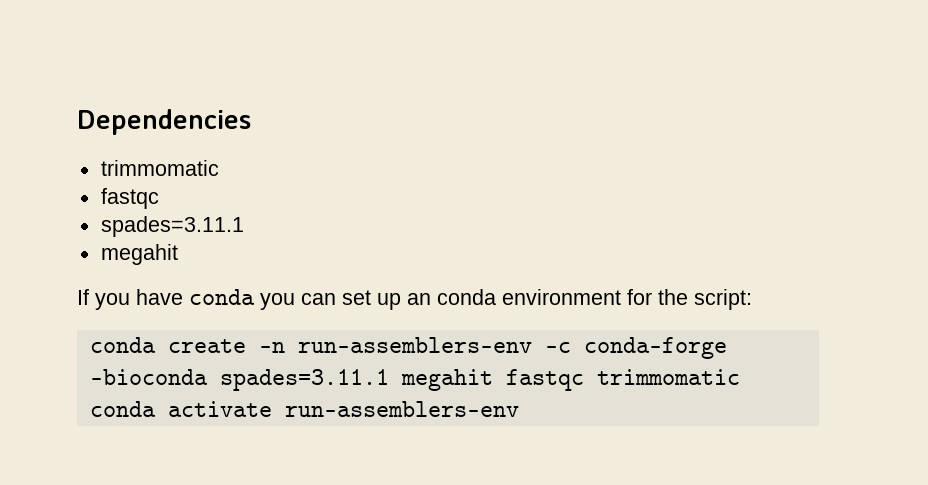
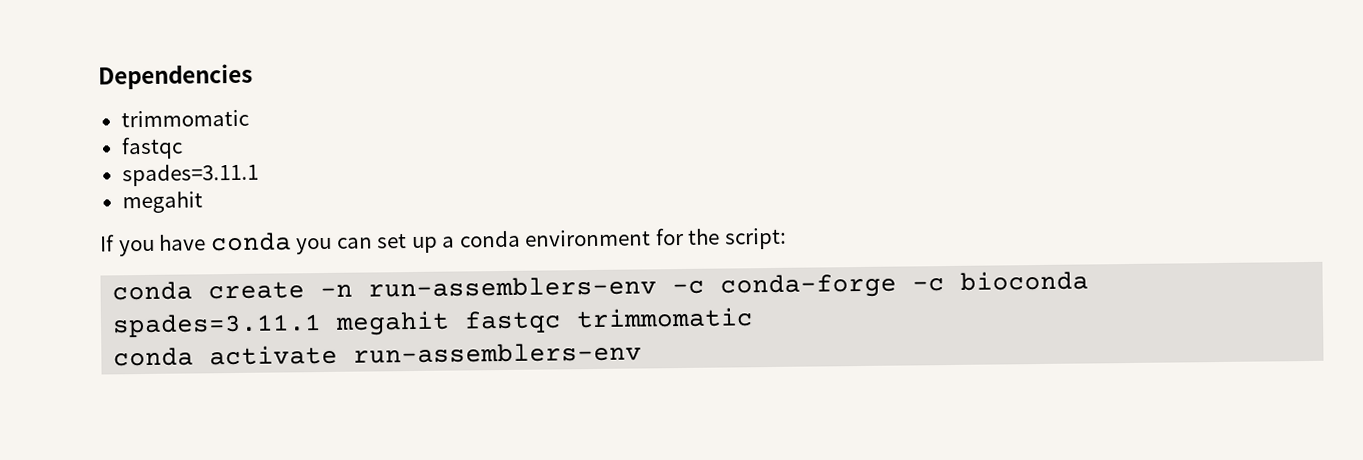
- If you have conda you can set up an conda environment for the script:
+ If you have conda you can set up a conda environment for the script:
- conda create -n run-assemblers-env -c conda-forge -bioconda spades=3.11.1 megahit fastqc trimmomatic
+ conda create -n run-assemblers-env -c conda-forge -c bioconda spades=3.11.1 megahit fastqc trimmomatic

